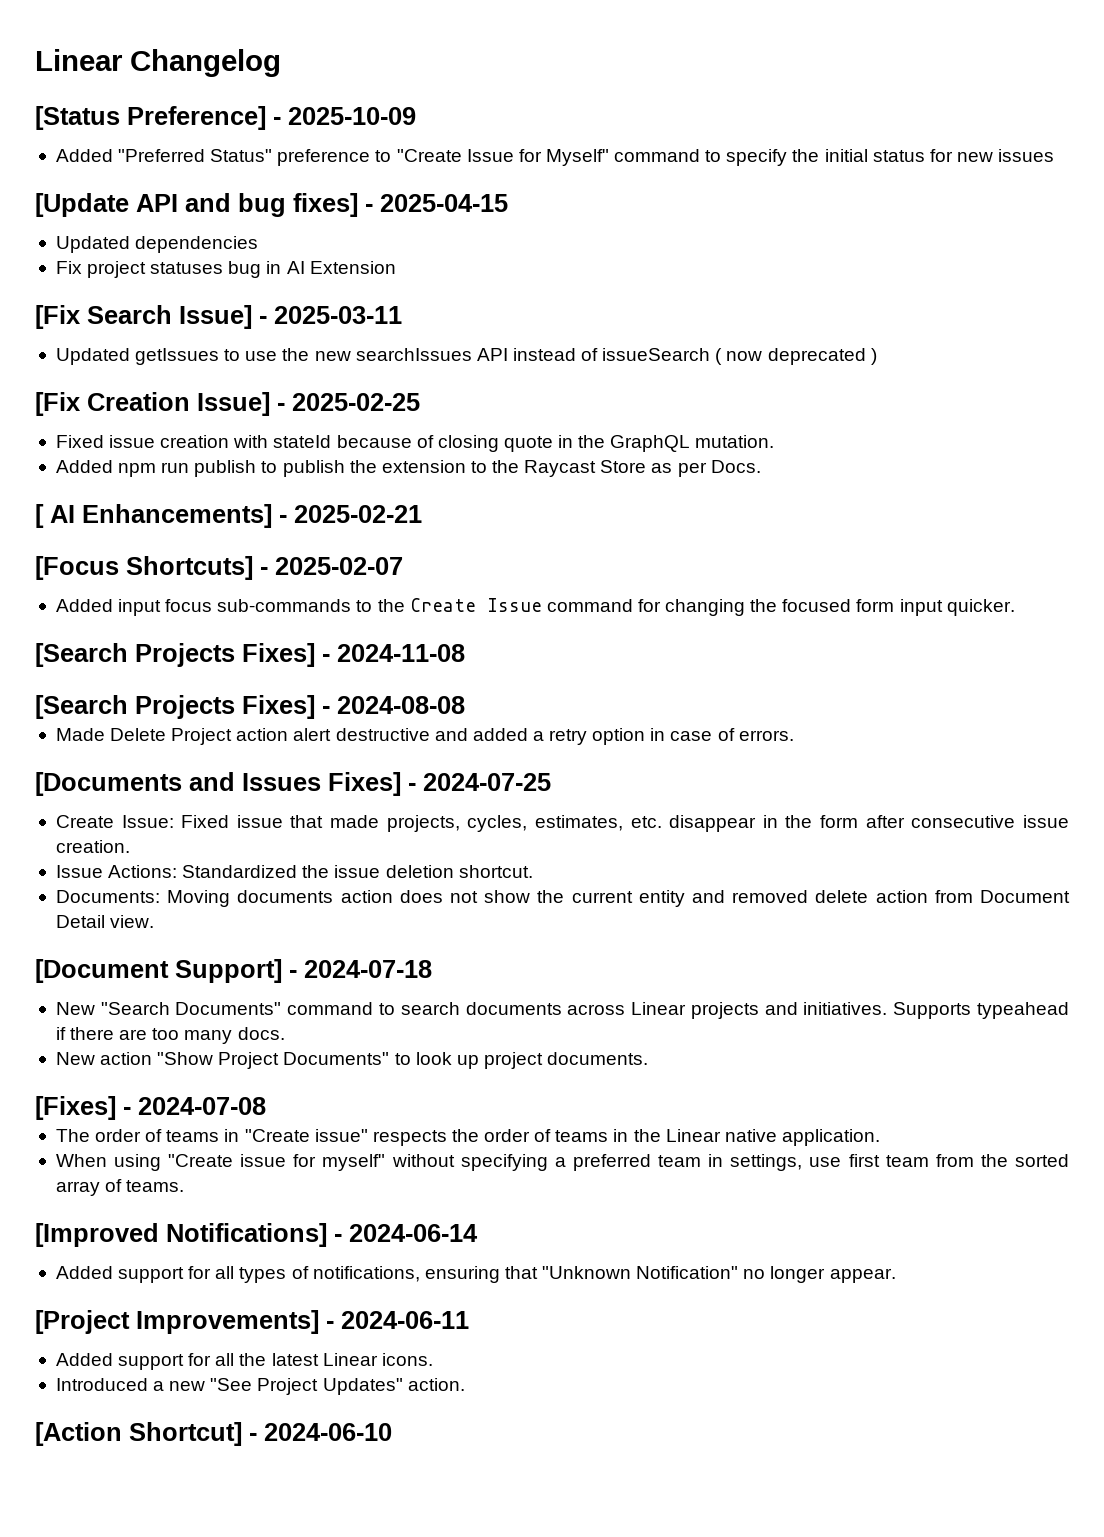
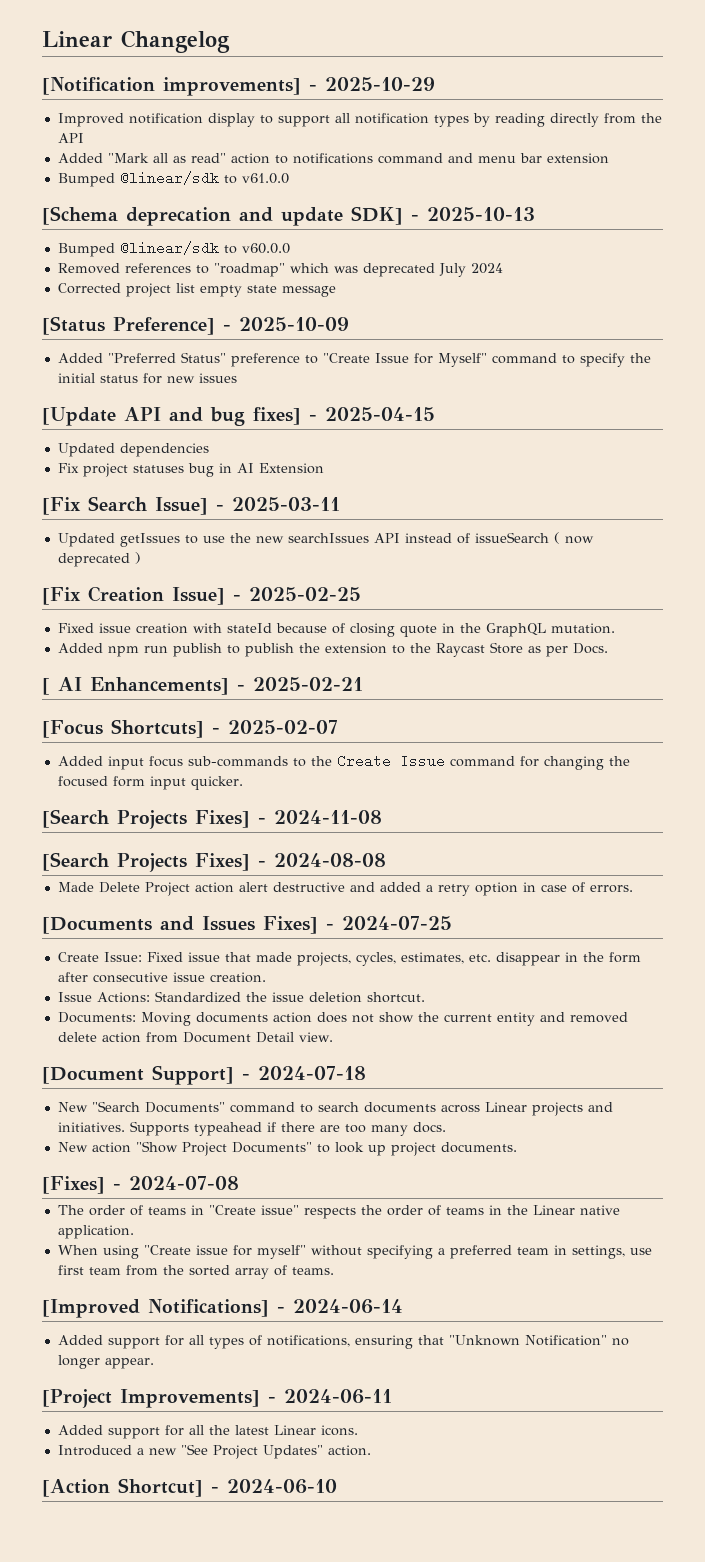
+ [Notification improvements] - 2025-10-29
+ Improved notification display to support all notification types by reading directly from the API
+ Added "Mark all as read" action to notifications command and menu bar extension
+ Bumped @linear/sdk to v61.0.0
+ [Schema deprecation and update SDK] - 2025-10-13
+ Bumped @linear/sdk to v60.0.0
+ Removed references to "roadmap" which was deprecated July 2024
+ Corrected project list empty state message

